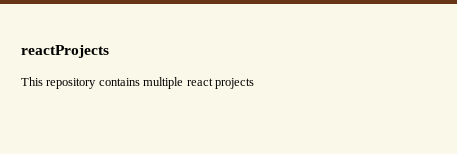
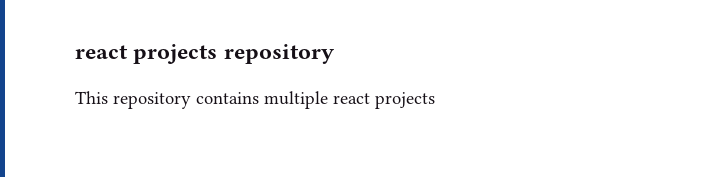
- reactProjects
+ react projects repository

